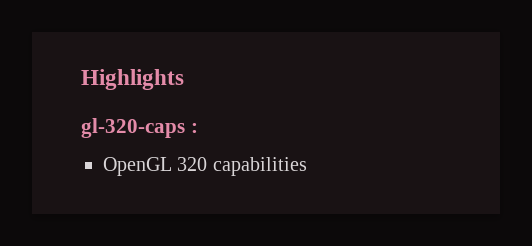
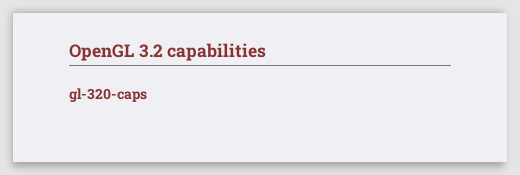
- Highlights
- gl-320-caps :
- OpenGL 320 capabilities
+ OpenGL 3.2 capabilities
+ gl-320-caps

